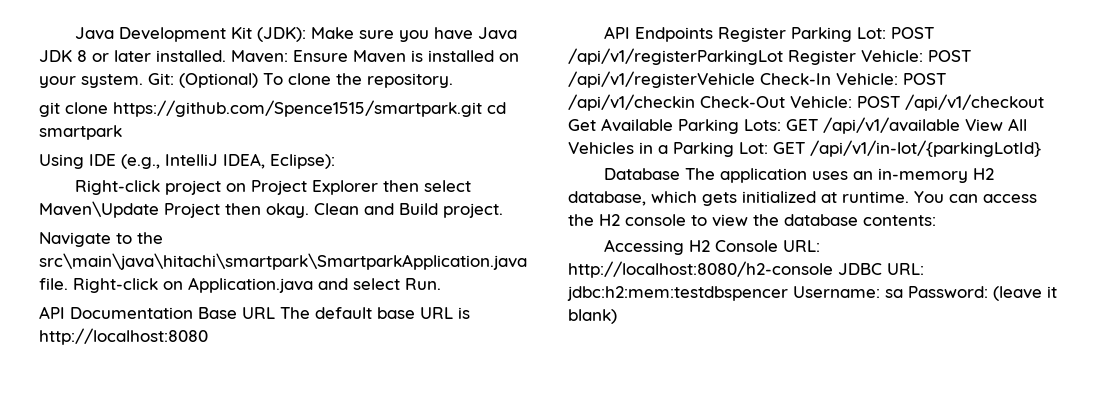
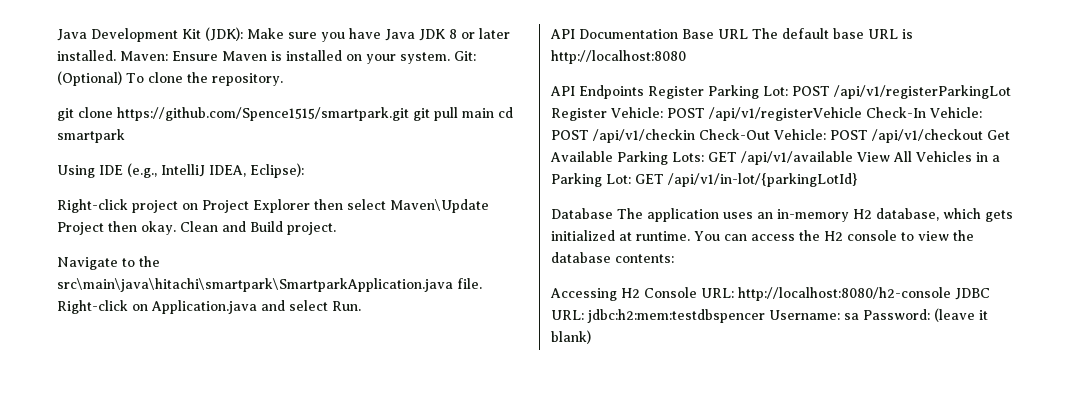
- git clone https://github.com/Spence1515/smartpark.git cd smartpark
+ git clone https://github.com/Spence1515/smartpark.git git pull main cd smartpark

